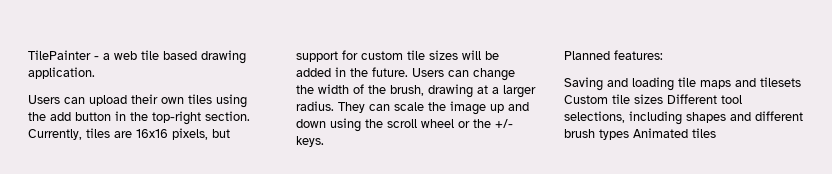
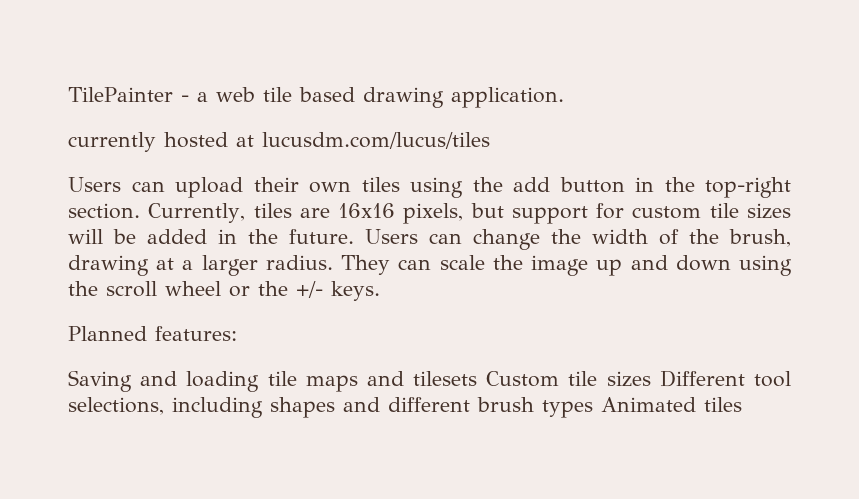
+ currently hosted at lucusdm.com/lucus/tiles

